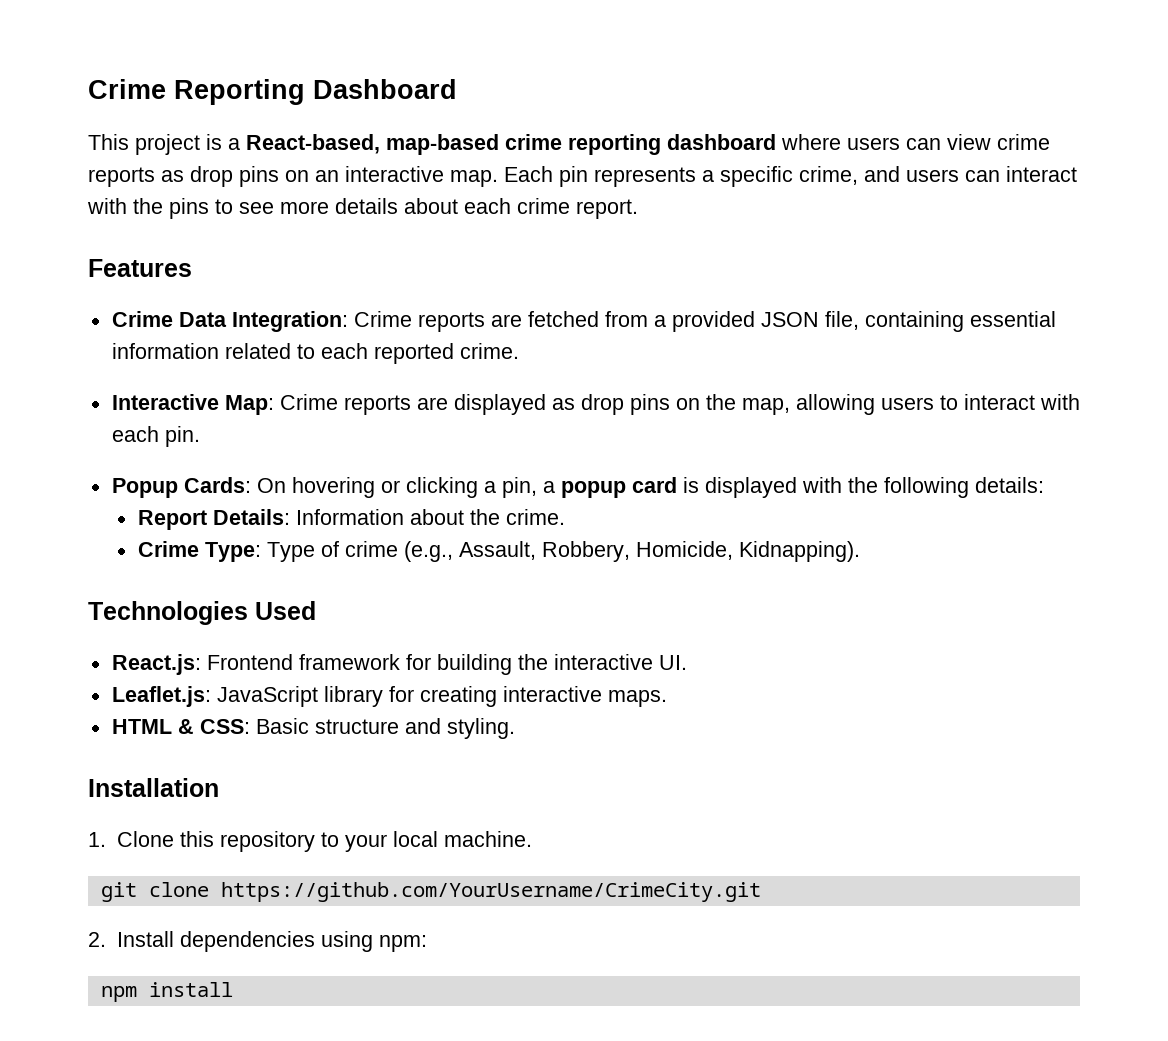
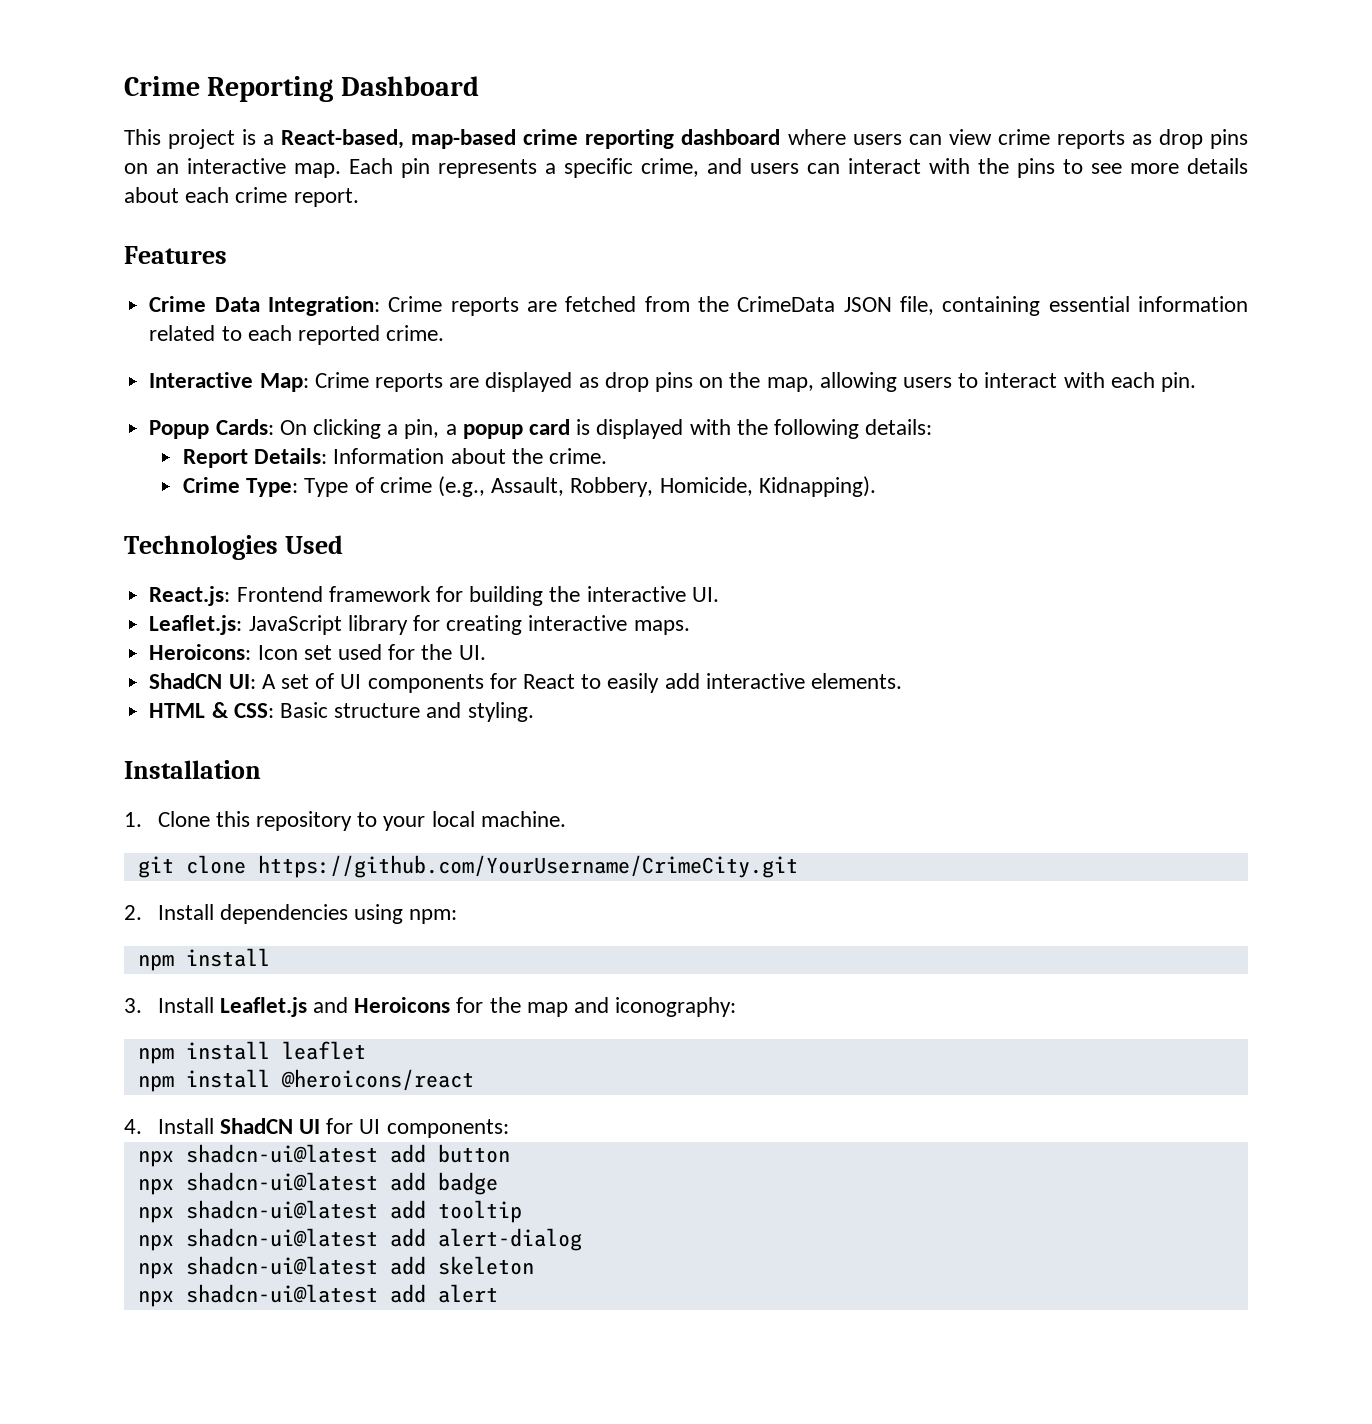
- Crime Data Integration: Crime reports are fetched from a provided JSON file, containing essential information related to each reported crime.
+ Crime Data Integration: Crime reports are fetched from the CrimeData JSON file, containing essential information related to each reported crime.
- Popup Cards: On hovering or clicking a pin, a popup card is displayed with the following details:
+ Popup Cards: On clicking a pin, a popup card is displayed with the following details:
+ Heroicons: Icon set used for the UI.
+ ShadCN UI: A set of UI components for React to easily add interactive elements.
+ 3. Install Leaflet.js and Heroicons for the map and iconography:
+ npm install leaflet
+ npm install @heroicons/react
+ 4. Install ShadCN UI for UI components:
+ npx shadcn-ui@latest add button
+ npx shadcn-ui@latest add badge
+ npx shadcn-ui@latest add tooltip
+ npx shadcn-ui@latest add alert-dialog
+ npx shadcn-ui@latest add skeleton
+ npx shadcn-ui@latest add alert

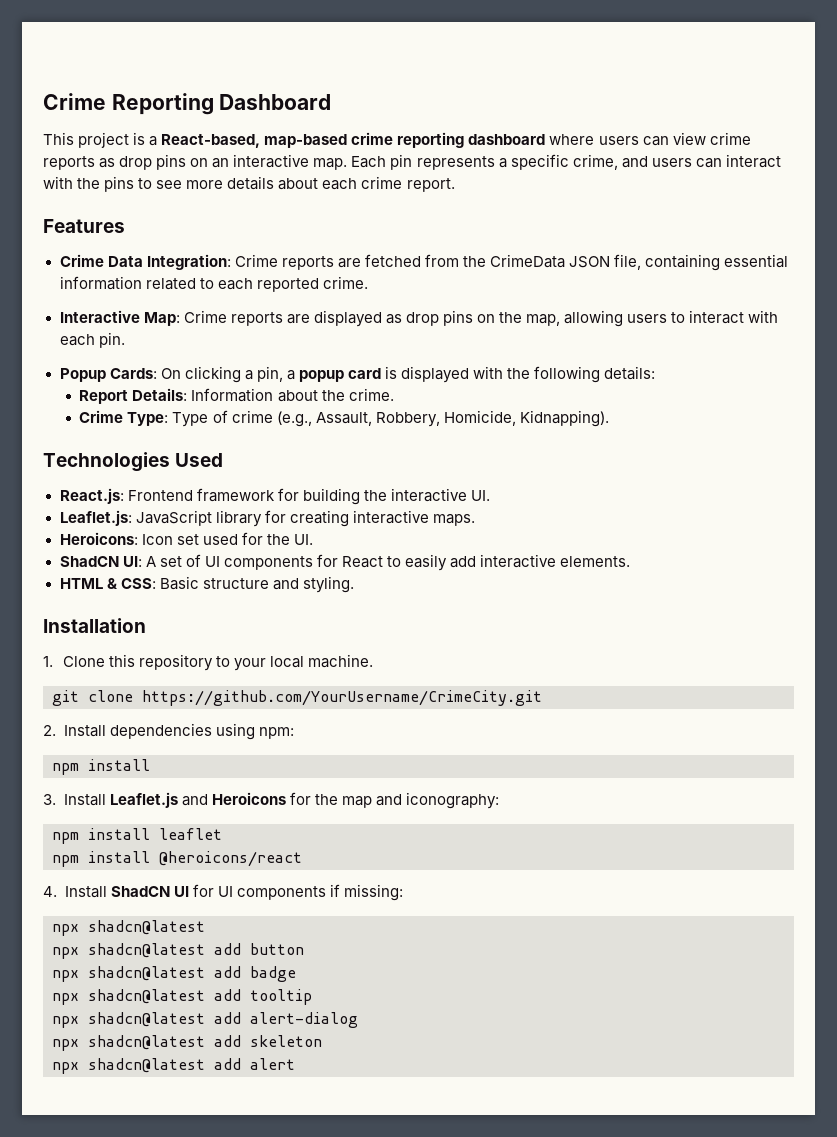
- 4. Install ShadCN UI for UI components:
- npx shadcn-ui@latest add button
+ 4. Install ShadCN UI for UI components if missing:
+ npx shadcn@latest
+ npx shadcn@latest add button
- npx shadcn-ui@latest add badge
+ npx shadcn@latest add badge
- npx shadcn-ui@latest add tooltip
+ npx shadcn@latest add tooltip
- npx shadcn-ui@latest add alert-dialog
+ npx shadcn@latest add alert-dialog
- npx shadcn-ui@latest add skeleton
+ npx shadcn@latest add skeleton
- npx shadcn-ui@latest add alert
+ npx shadcn@latest add alert

